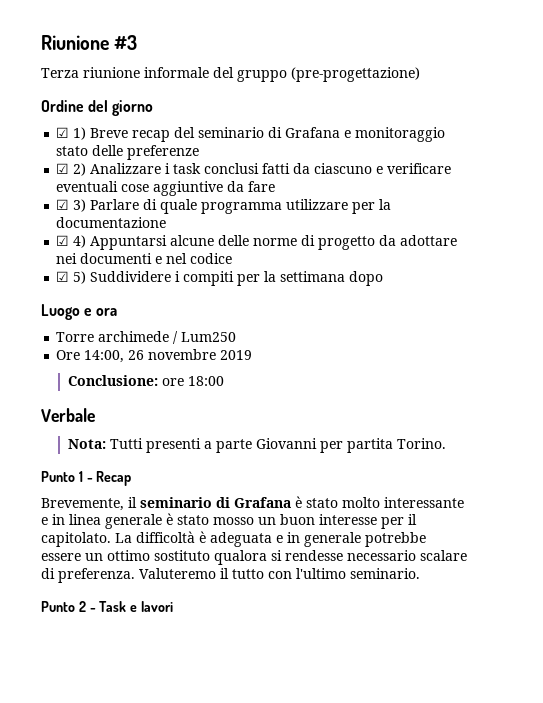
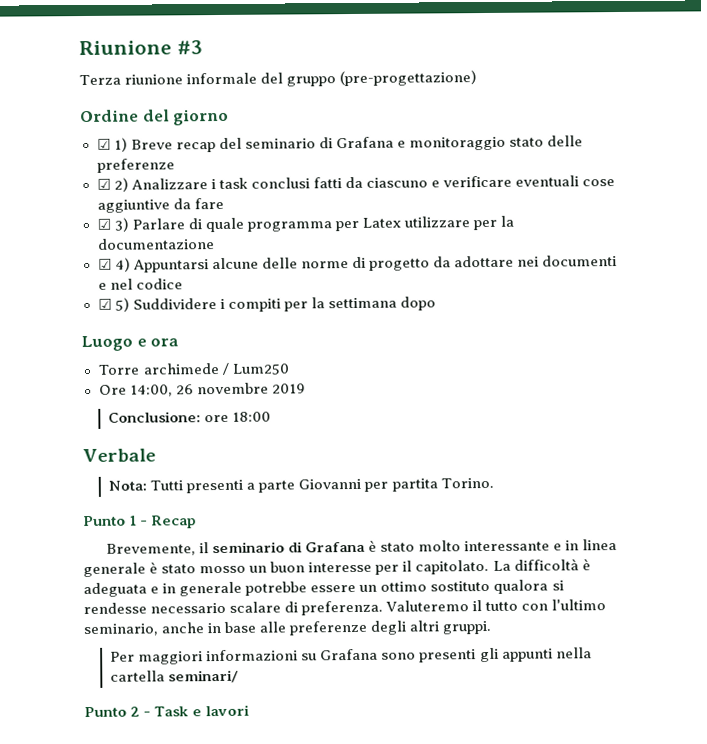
- ☑ 3) Parlare di quale programma utilizzare per la documentazione
+ ☑ 3) Parlare di quale programma per Latex utilizzare per la documentazione
- Valuteremo il tutto con l'ultimo seminario.
+ Valuteremo il tutto con l'ultimo seminario, anche in base alle preferenze degli altri gruppi.
+ Per maggiori informazioni su Grafana sono presenti gli appunti nella cartella seminari/

